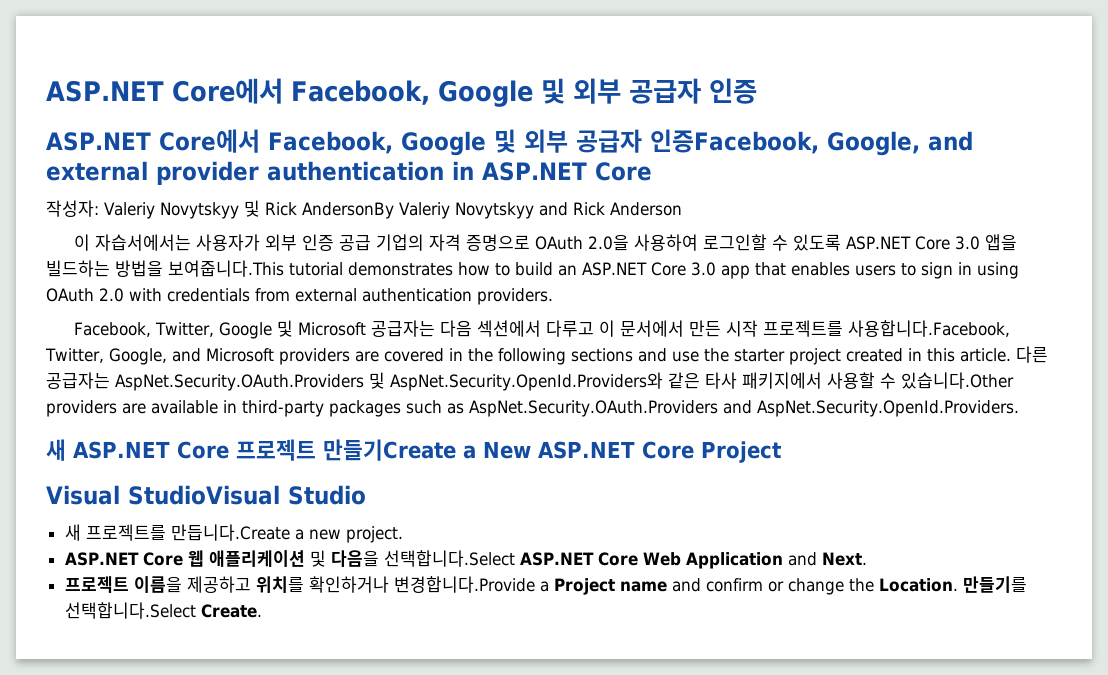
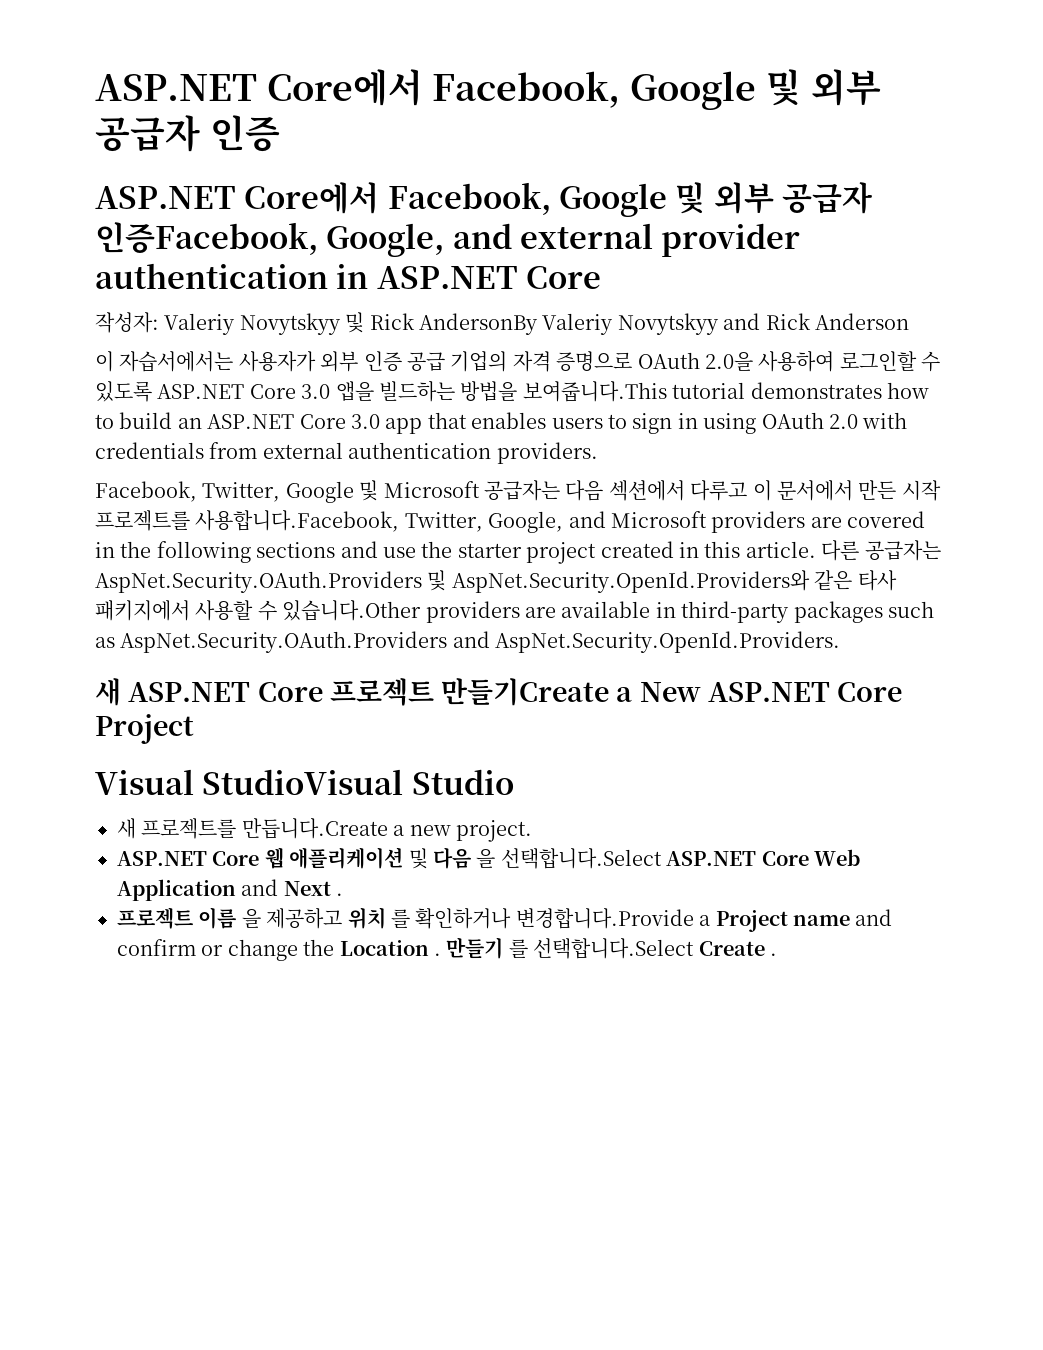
- ASP.NET Core 웹 애플리케이션 및 다음을 선택합니다.Select ASP.NET Core Web Application and Next.
- 프로젝트 이름을 제공하고 위치를 확인하거나 변경합니다.Provide a Project name and confirm or change the Location. 만들기를 선택합니다.Select Create.
+ ASP.NET Core 웹 애플리케이션 및 다음 을 선택합니다.Select ASP.NET Core Web Application and Next .
+ 프로젝트 이름 을 제공하고 위치 를 확인하거나 변경합니다.Provide a Project name and confirm or change the Location . 만들기 를 선택합니다.Select Create .

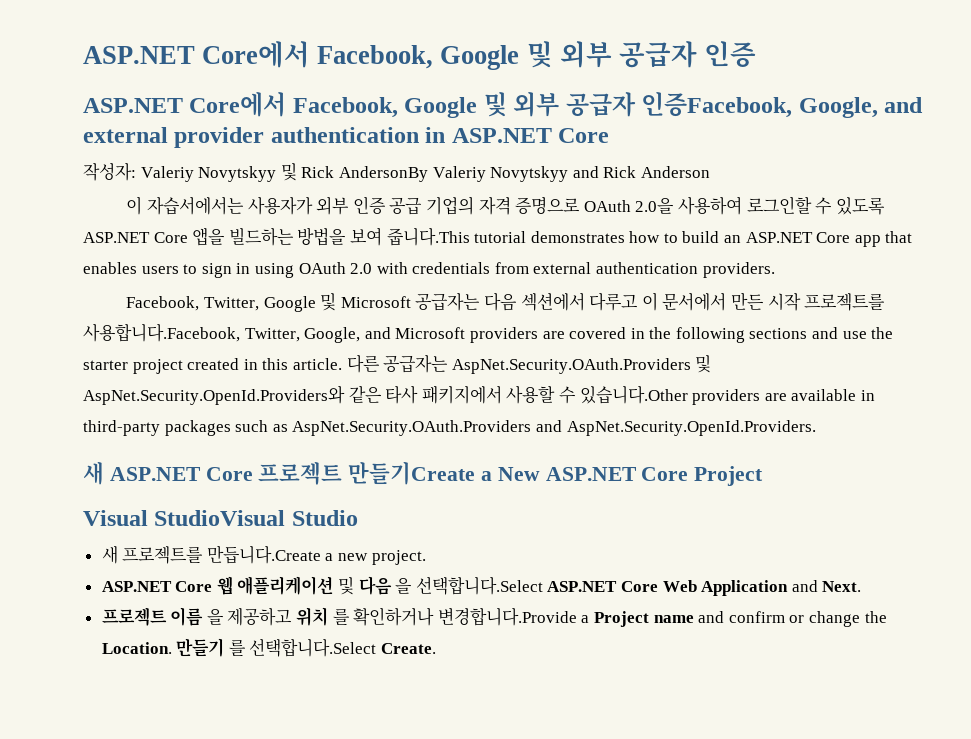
- 이 자습서에서는 사용자가 외부 인증 공급 기업의 자격 증명으로 OAuth 2.0을 사용하여 로그인할 수 있도록 ASP.NET Core 3.0 앱을 빌드하는 방법을 보여줍니다.This tutorial demonstrates how to build an ASP.NET Core 3.0 app that enables users to sign in using OAuth 2.0 with credentials from external authentication providers.
+ 이 자습서에서는 사용자가 외부 인증 공급 기업의 자격 증명으로 OAuth 2.0을 사용하여 로그인할 수 있도록 ASP.NET Core 앱을 빌드하는 방법을 보여 줍니다.This tutorial demonstrates how to build an ASP.NET Core app that enables users to sign in using OAuth 2.0 with credentials from external authentication providers.
- ASP.NET Core 웹 애플리케이션 및 다음 을 선택합니다.Select ASP.NET Core Web Application and Next .
+ ASP.NET Core 웹 애플리케이션 및 다음 을 선택합니다.Select ASP.NET Core Web Application and Next.
- 프로젝트 이름 을 제공하고 위치 를 확인하거나 변경합니다.Provide a Project name and confirm or change the Location .
+ 프로젝트 이름 을 제공하고 위치 를 확인하거나 변경합니다.Provide a Project name and confirm or change the Location.
- 만들기 를 선택합니다.Select Create .
+ 만들기 를 선택합니다.Select Create.

